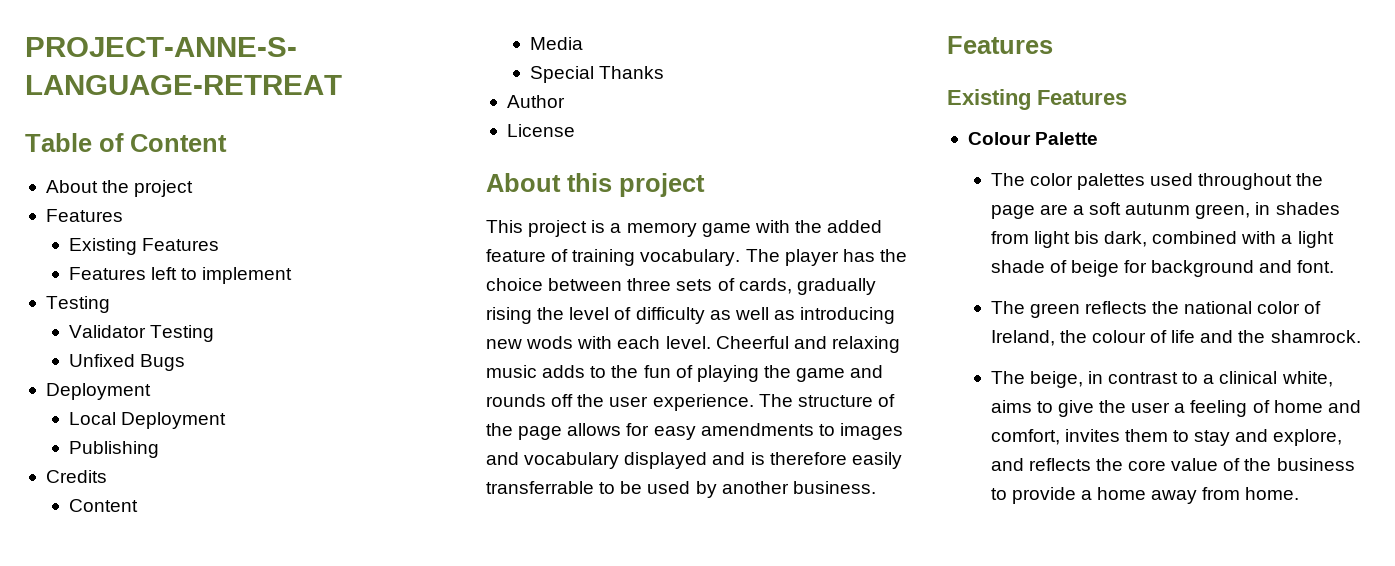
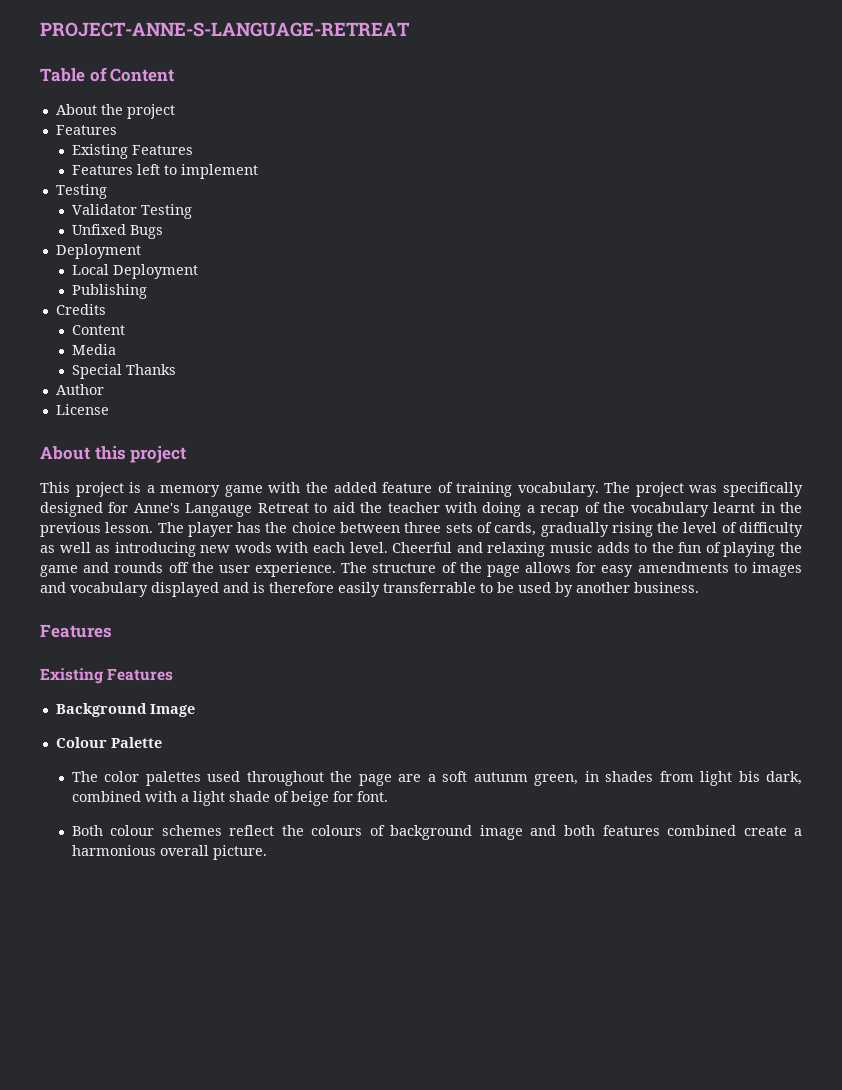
- The player has the choice between three sets of cards, gradually rising the level of difficulty as well as introducing new wods with each level.
+ The project was specifically designed for Anne's Langauge Retreat to aid the teacher with doing a recap of the vocabulary learnt in the previous lesson. The player has the choice between three sets of cards, gradually rising the level of difficulty as well as introducing new wods with each level.
+ Background Image
- The color palettes used throughout the page are a soft autunm green, in shades from light bis dark, combined with a light shade of beige for background and font.
+ The color palettes used throughout the page are a soft autunm green, in shades from light bis dark, combined with a light shade of beige for font.
- The green reflects the national color of Ireland, the colour of life and the shamrock.
- The beige, in contrast to a clinical white, aims to give the user a feeling of home and comfort, invites them to stay and explore, and reflects the core value of the business to provide a home away from home.
+ Both colour schemes reflect the colours of background image and both features combined create a harmonious overall picture.

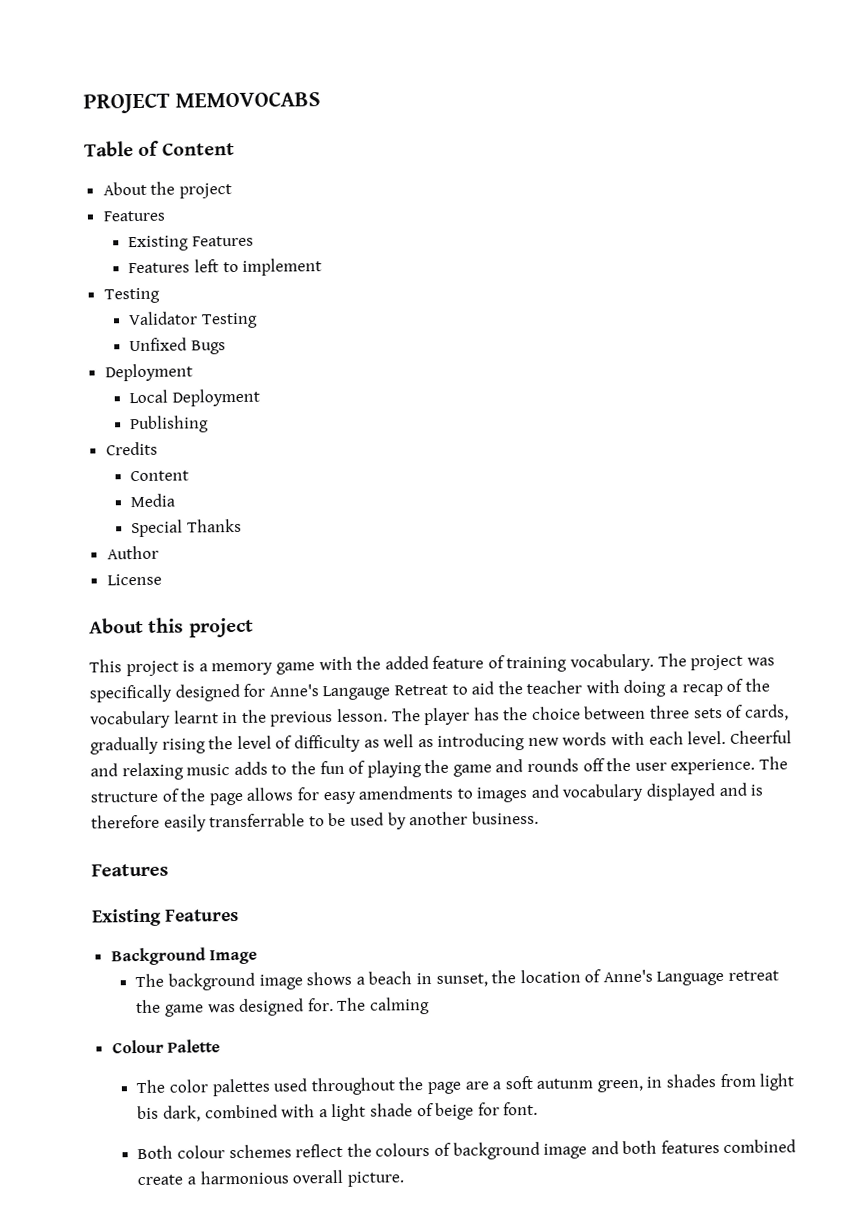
- PROJECT-ANNE-S-LANGUAGE-RETREAT
+ PROJECT MEMOVOCABS
- The player has the choice between three sets of cards, gradually rising the level of difficulty as well as introducing new wods with each level.
+ The player has the choice between three sets of cards, gradually rising the level of difficulty as well as introducing new words with each level.
+ The background image shows a beach in sunset, the location of Anne's Language retreat the game was designed for. The calming

